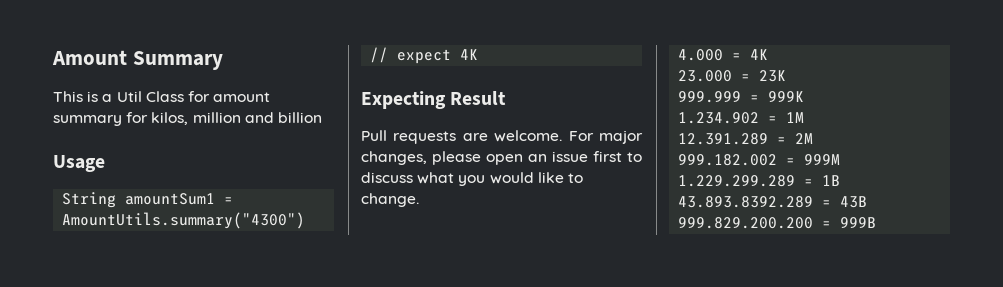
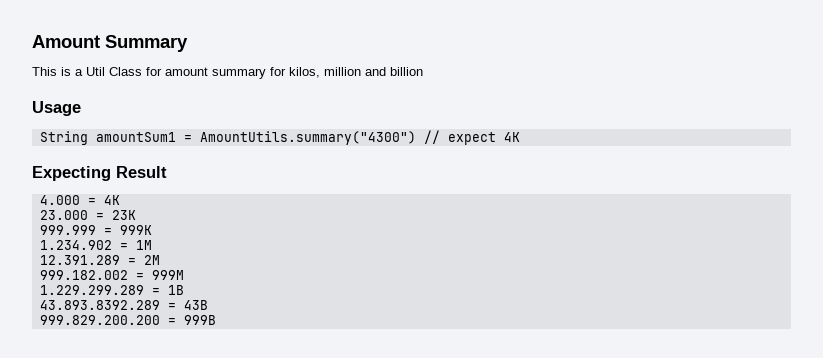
- Pull requests are welcome. For major changes, please open an issue first to discuss what you would like to change.

